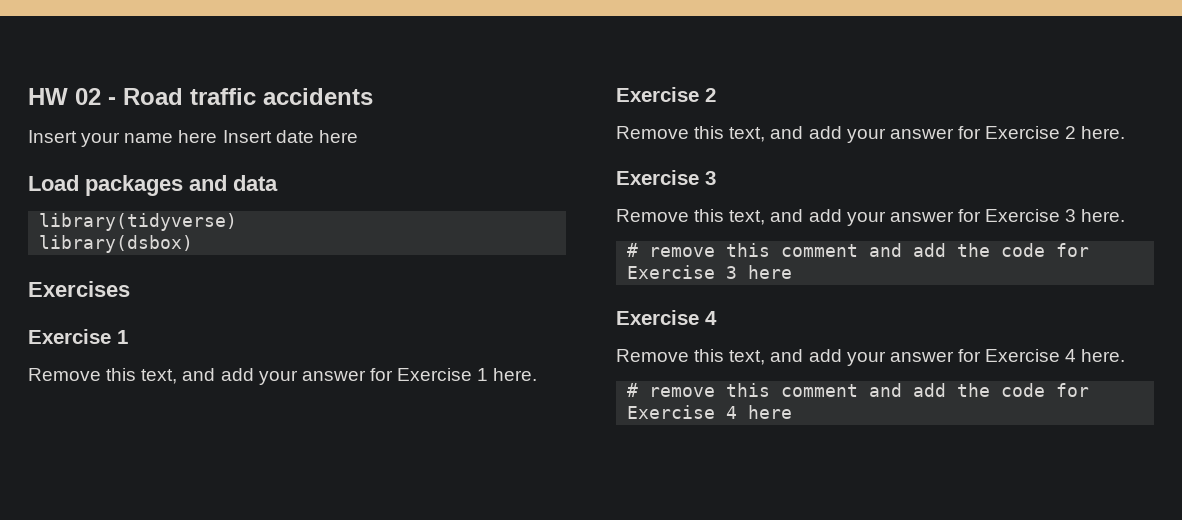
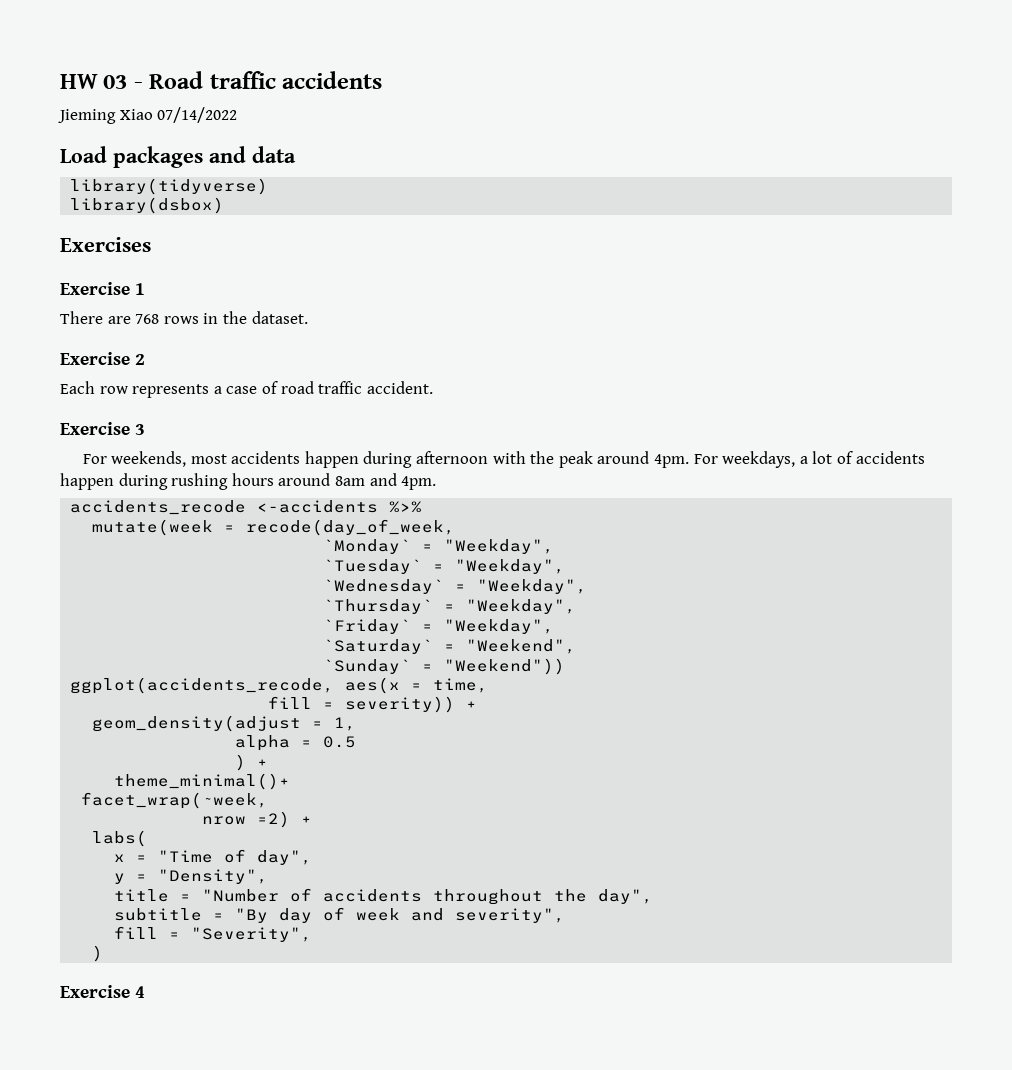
- HW 02 - Road traffic accidents
+ HW 03 - Road traffic accidents
- Insert your name here Insert date here
+ Jieming Xiao 07/14/2022
- Remove this text, and add your answer for Exercise 1 here.
+ There are 768 rows in the dataset.
  Exercise 2
- Remove this text, and add your answer for Exercise 2 here.
+ Each row represents a case of road traffic accident.
  Exercise 3
- Remove this text, and add your answer for Exercise 3 here.
- # remove this comment and add the code for Exercise 3 here
+ For weekends, most accidents happen during afternoon with the peak around 4pm. For weekdays, a lot of accidents happen during rushing hours around 8am and 4pm.
+ accidents_recode <-accidents %>%
+ mutate(week = recode(day_of_week,
+ `Monday` = "Weekday",
+ `Tuesday` = "Weekday",
+ `Wednesday` = "Weekday",
+ `Thursday` = "Weekday",
+ `Friday` = "Weekday",
+ `Saturday` = "Weekend",
+ `Sunday` = "Weekend"))
+ ggplot(accidents_recode, aes(x = time,
+ fill = severity)) +
+ geom_density(adjust = 1,
+ alpha = 0.5
+ ) +
+ theme_minimal()+
+ facet_wrap(~week,
+ nrow =2) +
+ labs(
+ x = "Time of day",
+ y = "Density",
+ title = "Number of accidents throughout the day",
+ subtitle = "By day of week and severity",
+ fill = "Severity",
+ )
  Exercise 4
- Remove this text, and add your answer for Exercise 4 here.
- # remove this comment and add the code for Exercise 4 here

